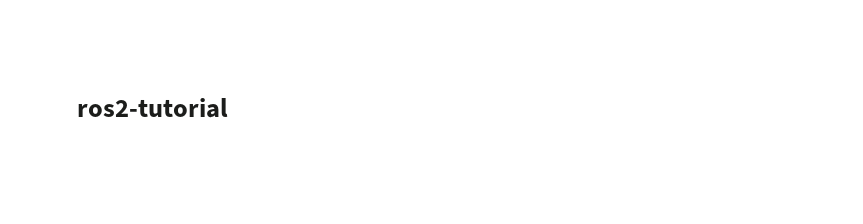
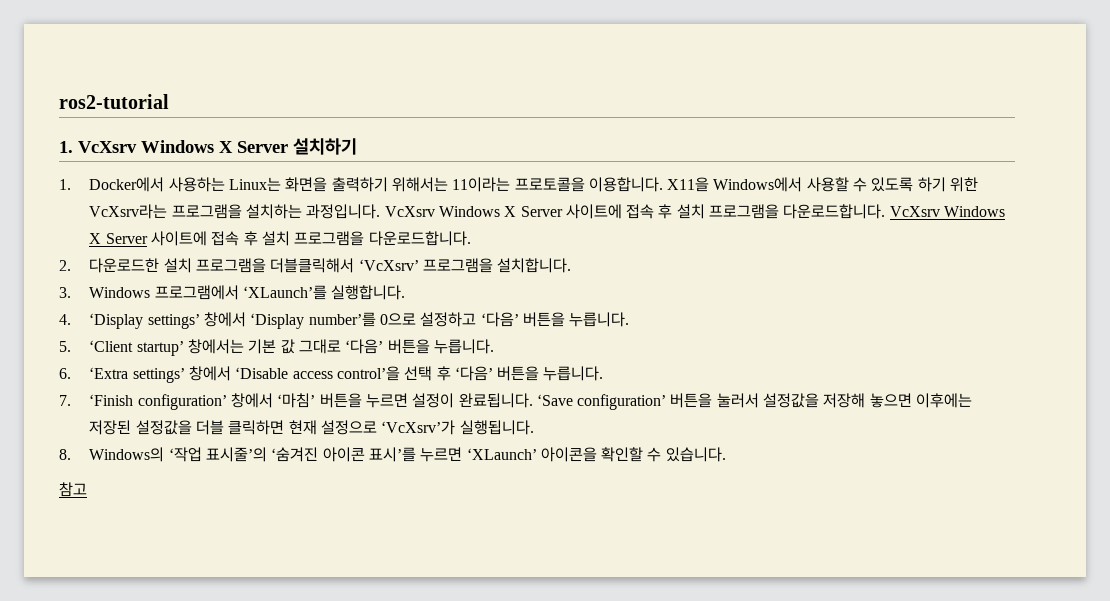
+ 1. VcXsrv Windows X Server 설치하기
+ 1. Docker에서 사용하는 Linux는 화면을 출력하기 위해서는 11이라는 프로토콜을 이용합니다. X11을 Windows에서 사용할 수 있도록 하기 위한 VcXsrv라는 프로그램을 설치하는 과정입니다. VcXsrv Windows X Server 사이트에 접속 후 설치 프로그램을 다운로드합니다. VcXsrv Windows X Server 사이트에 접속 후 설치 프로그램을 다운로드합니다.
+ 2. 다운로드한 설치 프로그램을 더블클릭해서 ‘VcXsrv’ 프로그램을 설치합니다.
+ 3. Windows 프로그램에서 ‘XLaunch’를 실행합니다.
+ 4. ‘Display settings’ 창에서 ‘Display number’를 0으로 설정하고 ‘다음’ 버튼을 누릅니다.
+ 5. ‘Client startup’ 창에서는 기본 값 그대로 ‘다음’ 버튼을 누릅니다.
+ 6. ‘Extra settings’ 창에서 ‘Disable access control’을 선택 후 ‘다음’ 버튼을 누릅니다.
+ 7. ‘Finish configuration’ 창에서 ‘마침’ 버튼을 누르면 설정이 완료됩니다. ‘Save configuration’ 버튼을 눌러서 설정값을 저장해 놓으면 이후에는 저장된 설정값을 더블 클릭하면 현재 설정으로 ‘VcXsrv’가 실행됩니다.
+ 8. Windows의 ‘작업 표시줄’의 ‘숨겨진 아이콘 표시’를 누르면 ‘XLaunch’ 아이콘을 확인할 수 있습니다.
+ 참고

